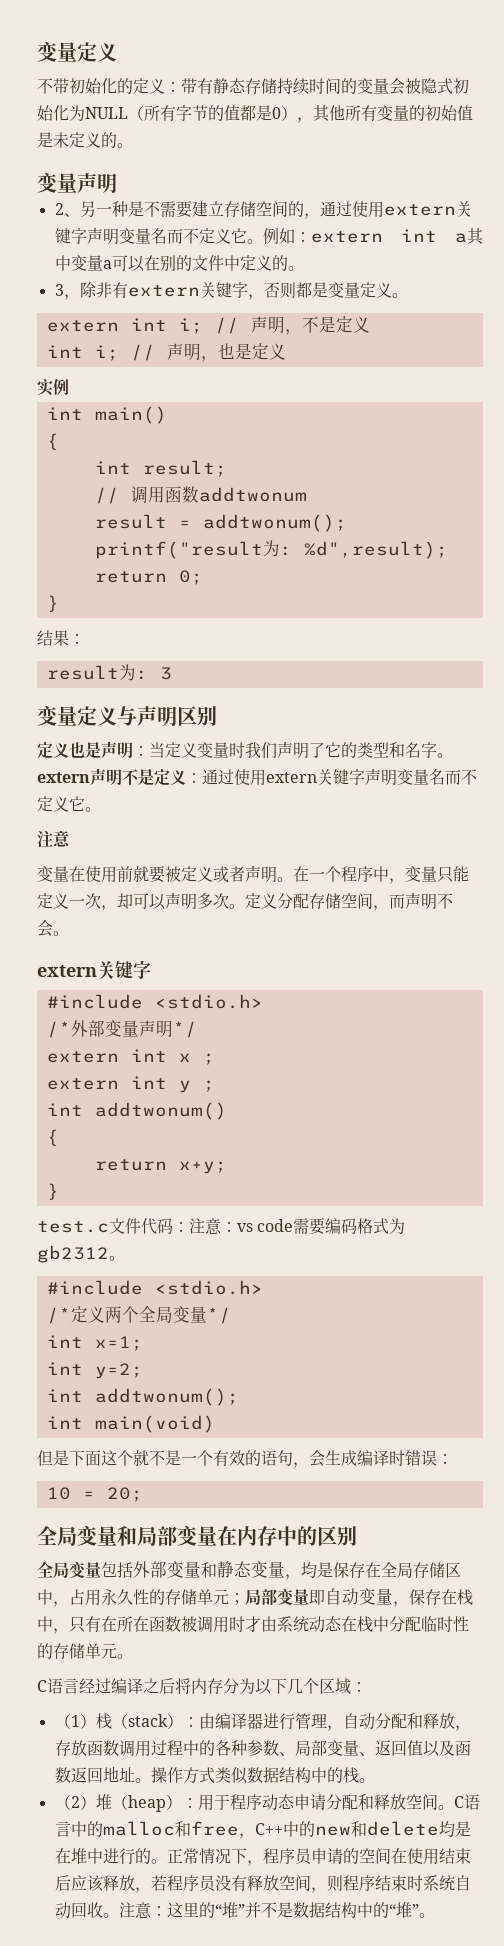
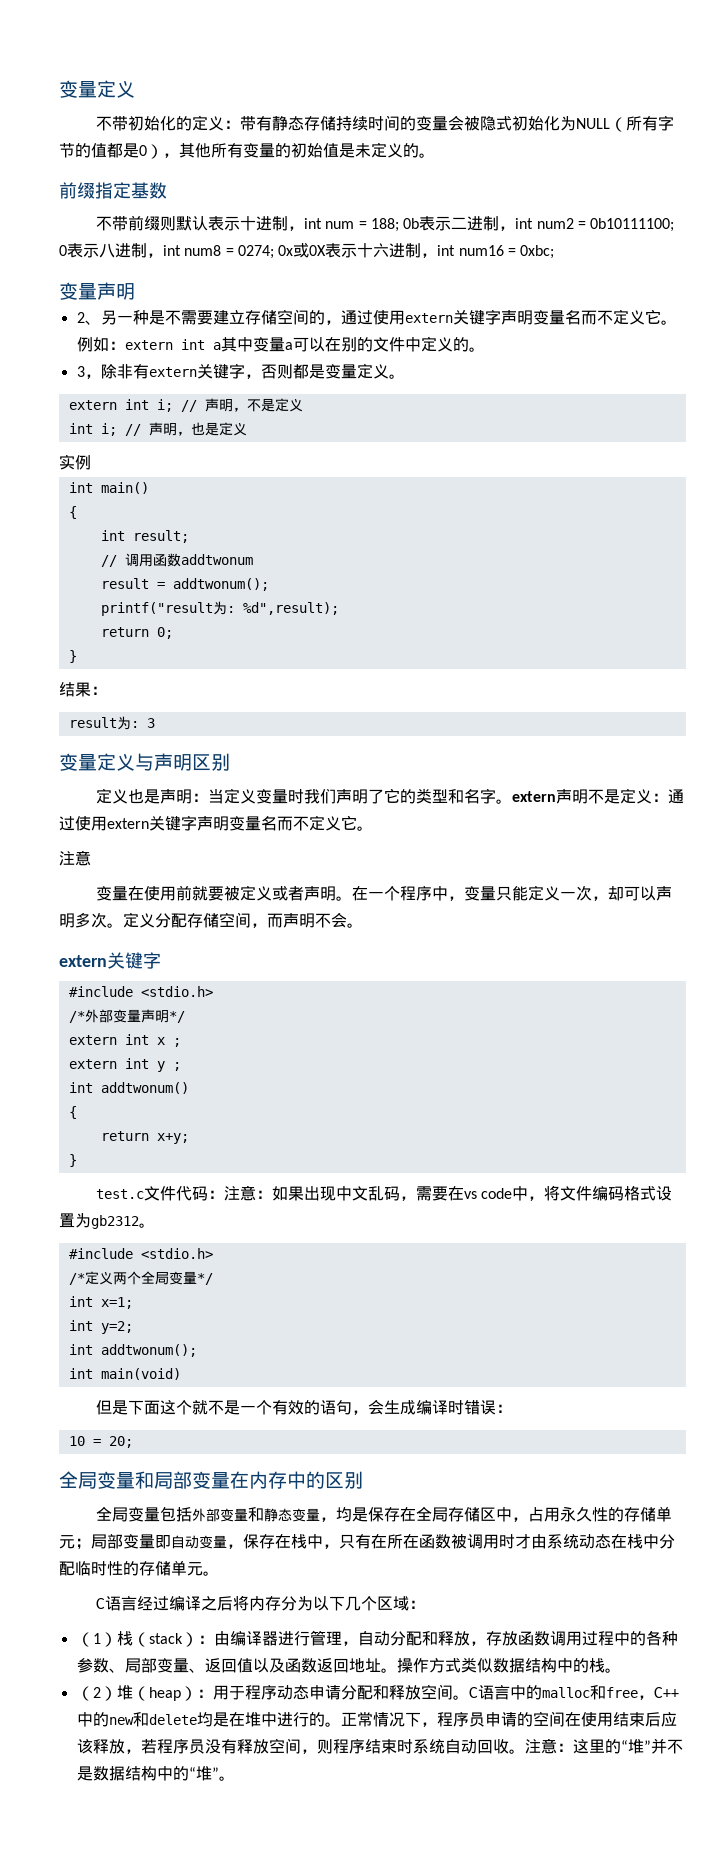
+ 前缀指定基数
+ 不带前缀则默认表示十进制，int num = 188; 0b表示二进制，int num2 = 0b10111100; 0表示八进制，int num8 = 0274; 0x或0X表示十六进制，int num16 = 0xbc;
- test.c文件代码：注意：vs code需要编码格式为gb2312。
+ test.c文件代码：注意：如果出现中文乱码，需要在vs code中，将文件编码格式设置为gb2312。

